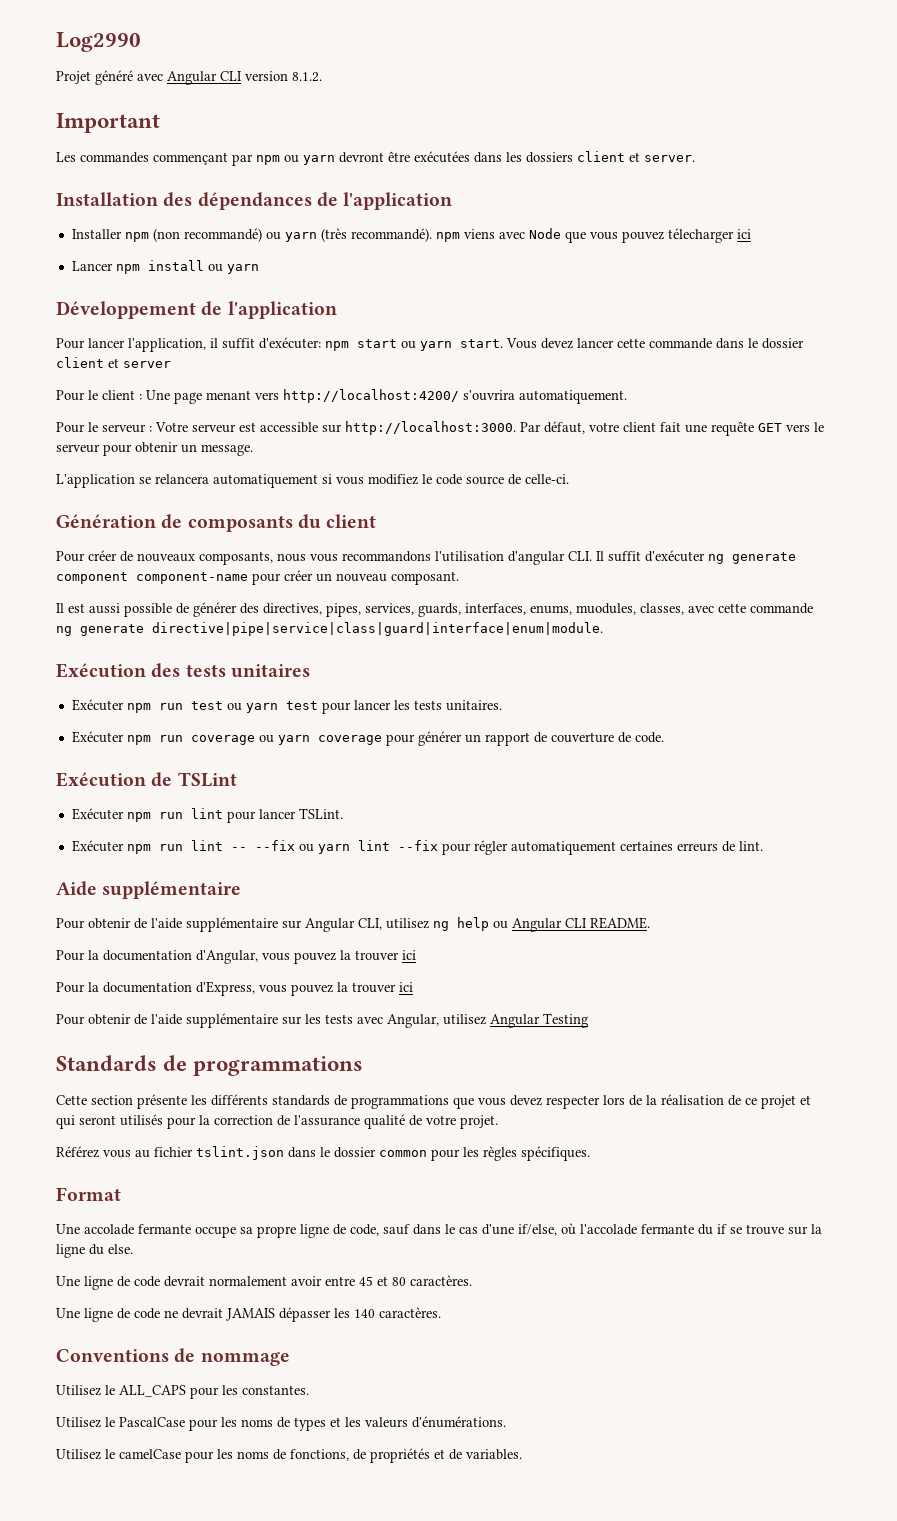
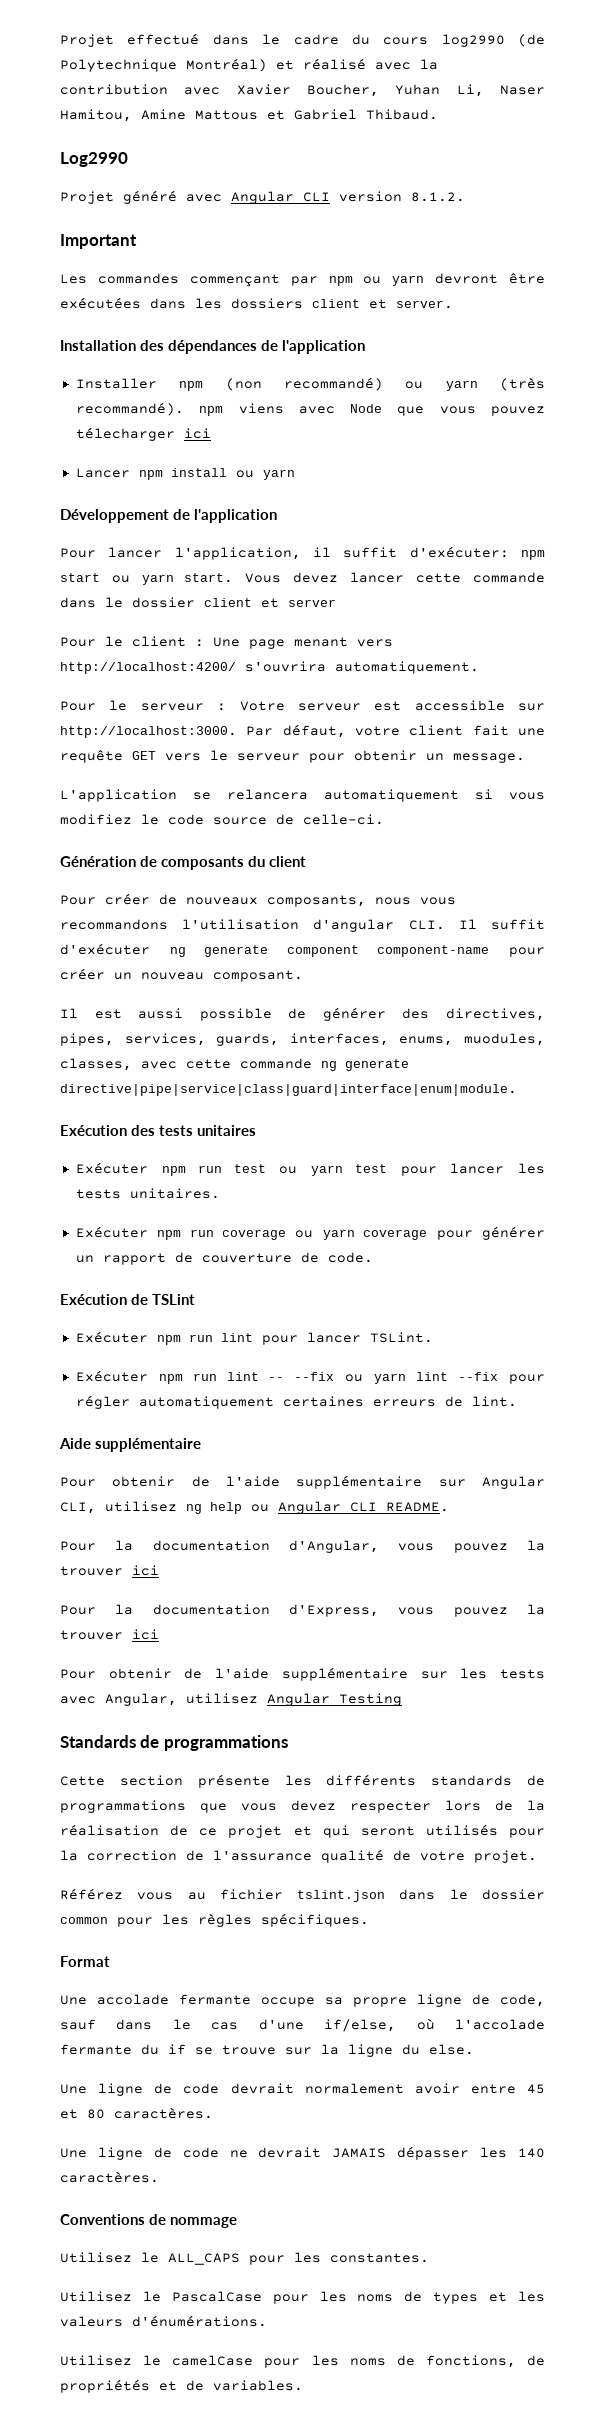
+ Projet effectué dans le cadre du cours log2990 (de Polytechnique Montréal) et réalisé avec la contribution avec Xavier Boucher, Yuhan Li, Naser Hamitou, Amine Mattous et Gabriel Thibaud.

